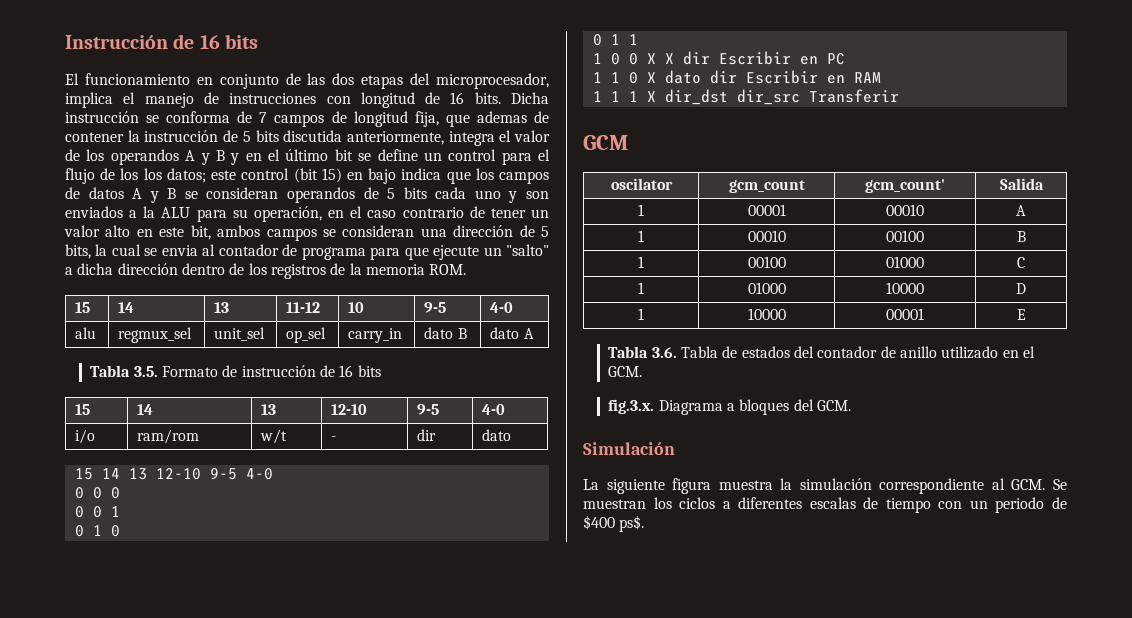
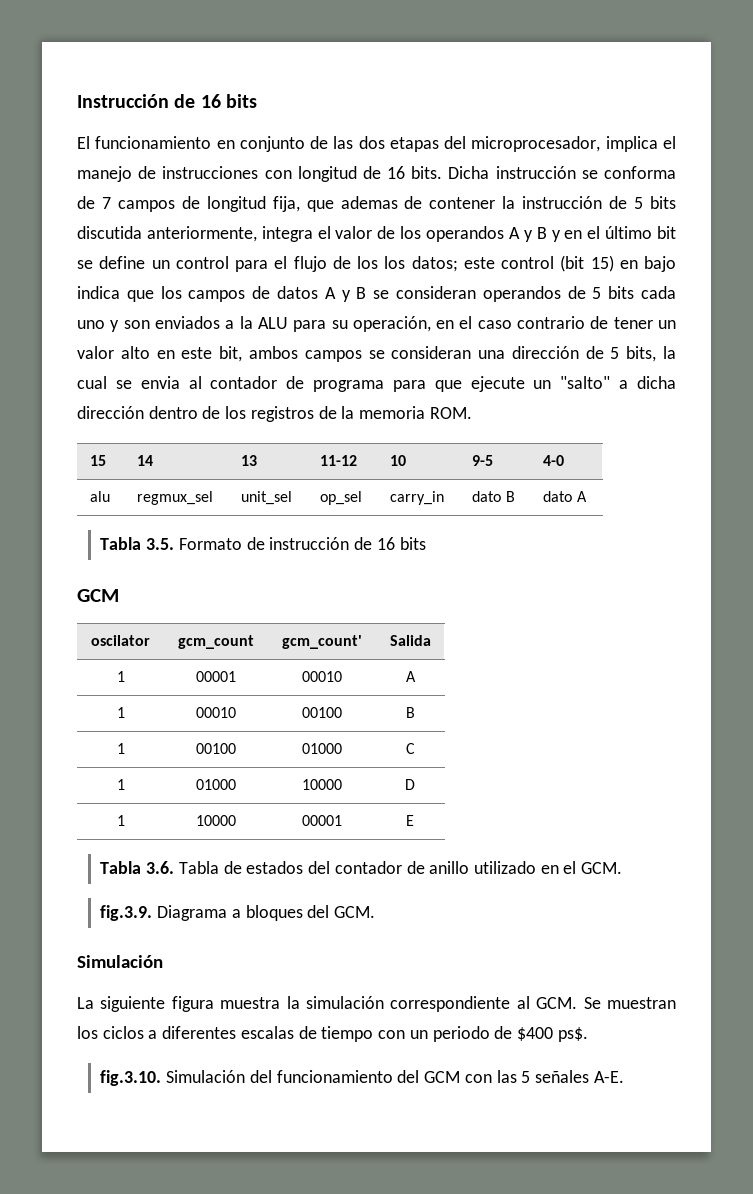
- 15 | 14 | 13 | 12-10 | 9-5 | 4-0
- i/o | ram/rom | w/t | - | dir | dato
- 15 14 13 12-10 9-5 4-0
- 0 0 0
- 0 0 1
- 0 1 0
- 0 1 1
- 1 0 0 X X dir Escribir en PC
- 1 1 0 X dato dir Escribir en RAM
- 1 1 1 X dir_dst dir_src Transferir
- fig.3.x. Diagrama a bloques del GCM.
+ fig.3.9. Diagrama a bloques del GCM.
+ fig.3.10. Simulación del funcionamiento del GCM con las 5 señales A-E.

